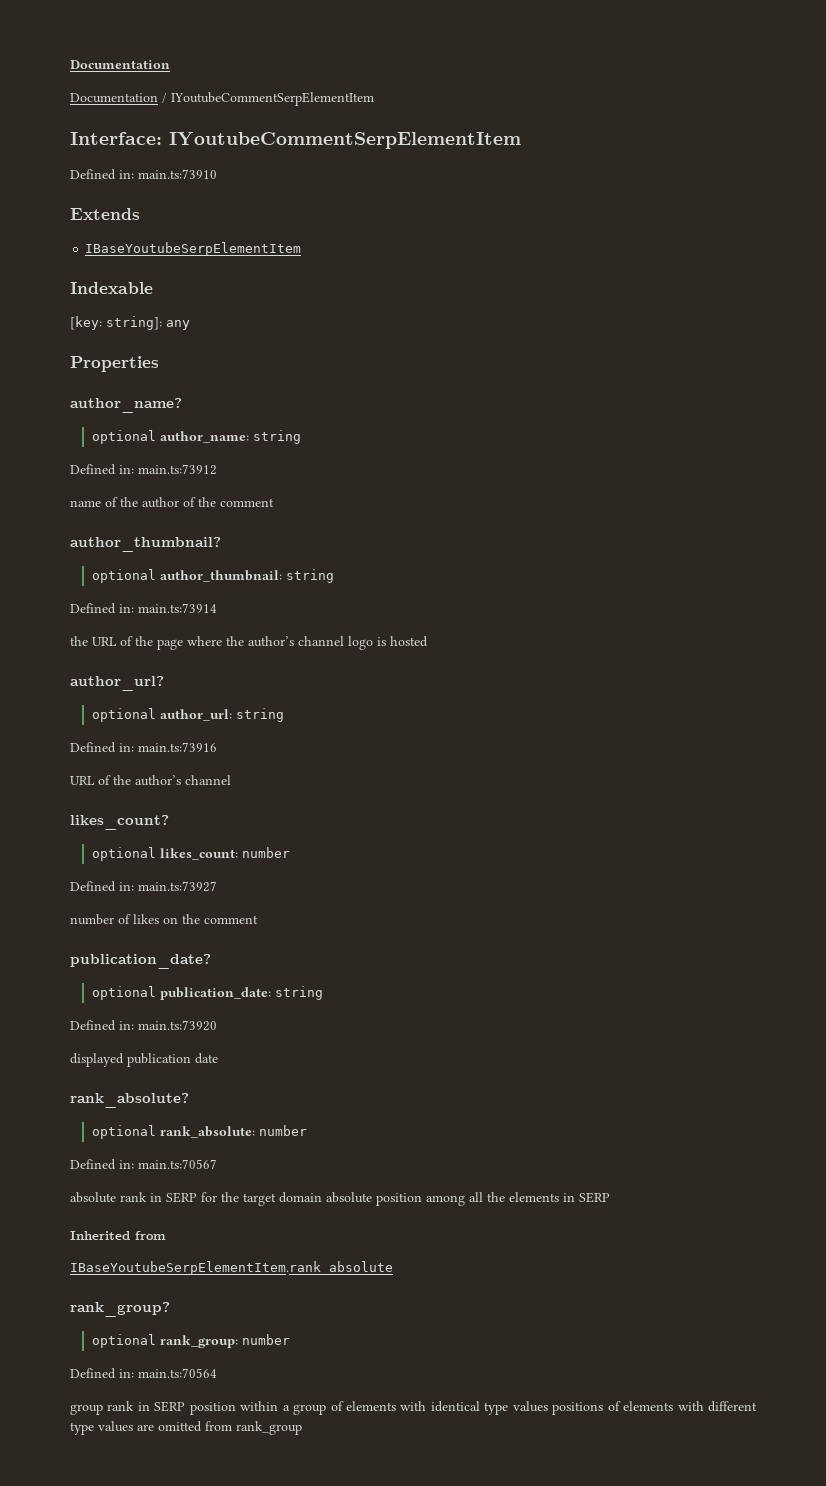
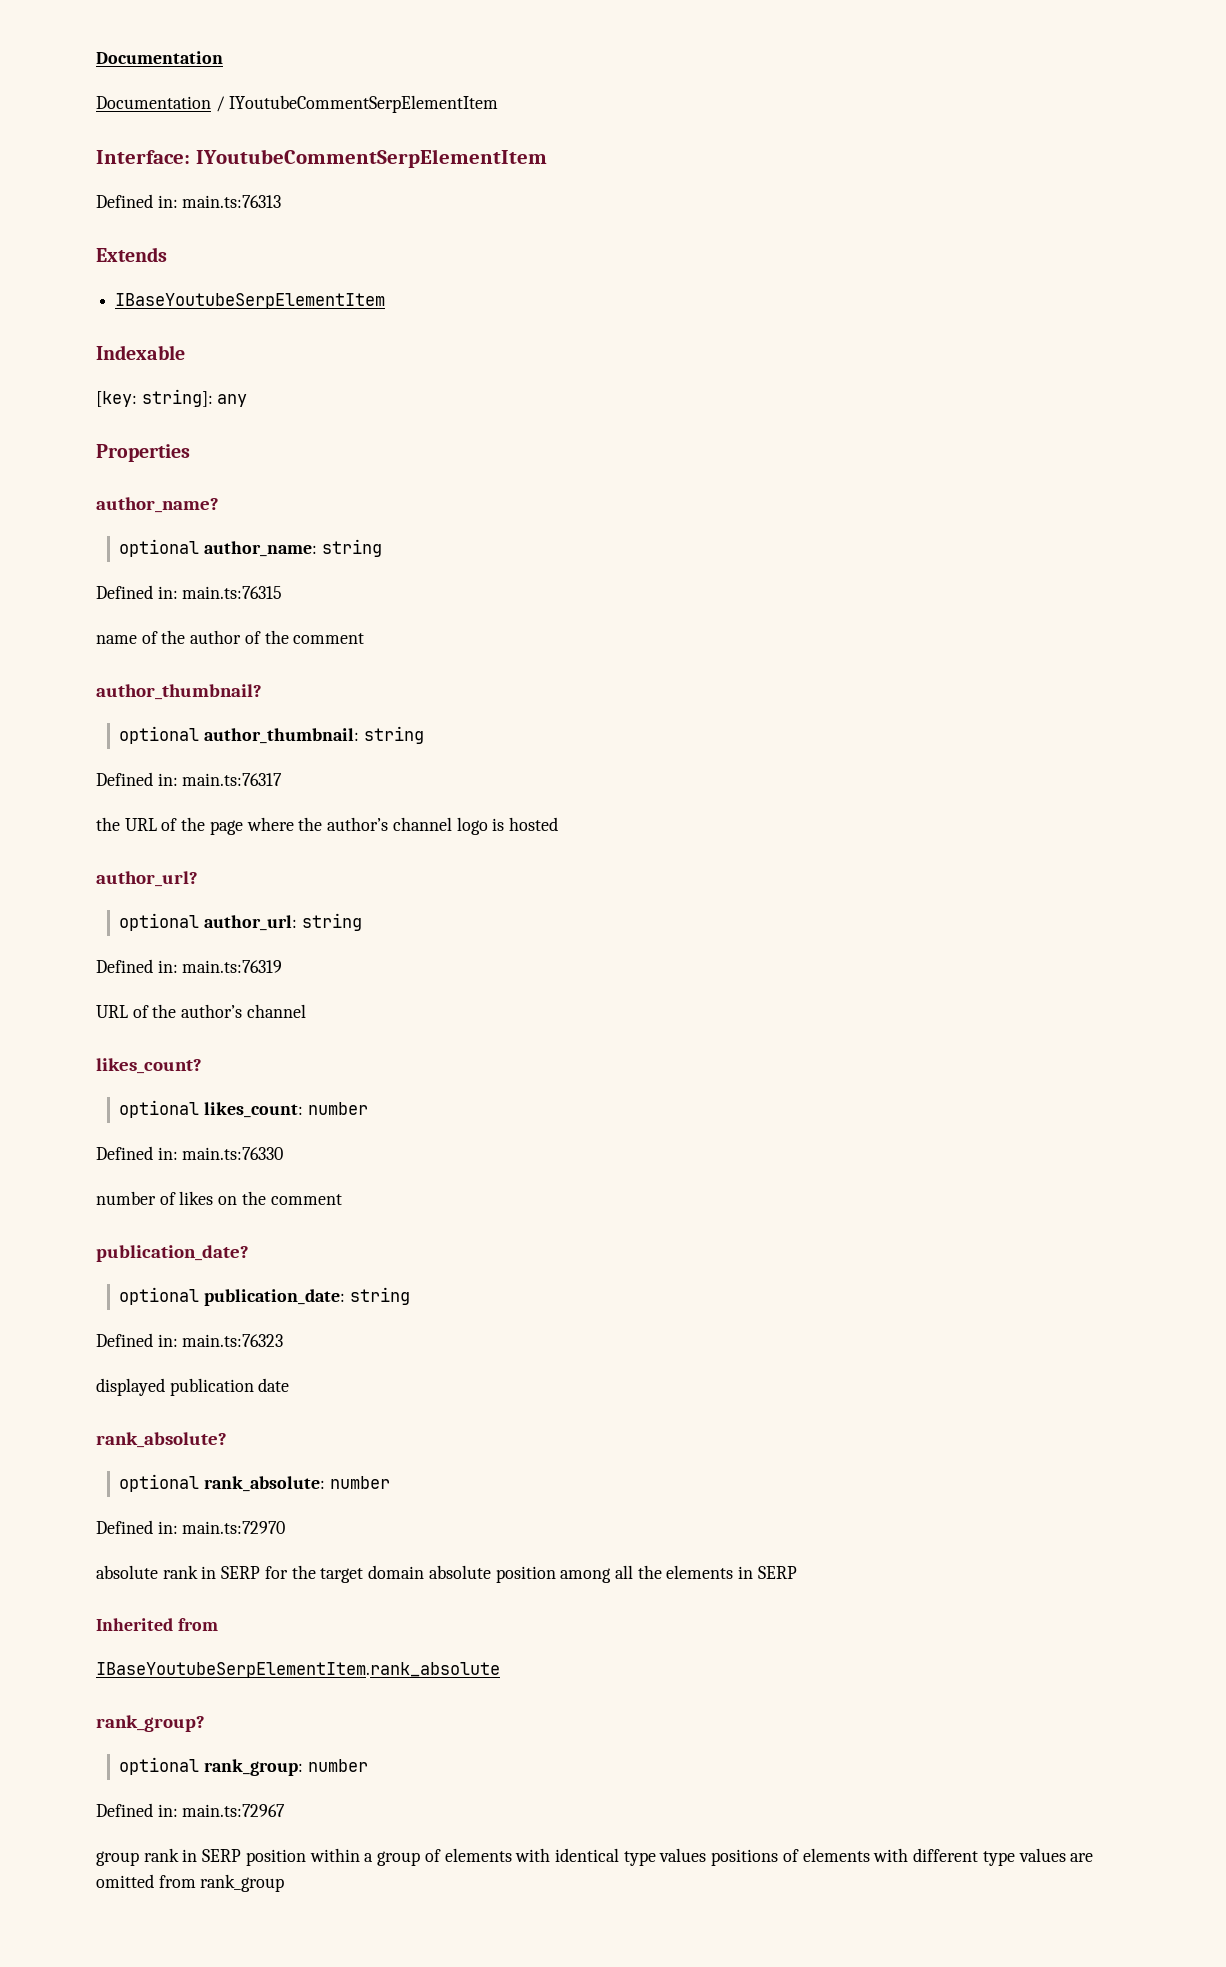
- Defined in: main.ts:73910
+ Defined in: main.ts:76313
- Defined in: main.ts:73912
+ Defined in: main.ts:76315
- Defined in: main.ts:73914
+ Defined in: main.ts:76317
- Defined in: main.ts:73916
+ Defined in: main.ts:76319
- Defined in: main.ts:73927
+ Defined in: main.ts:76330
- Defined in: main.ts:73920
+ Defined in: main.ts:76323
- Defined in: main.ts:70567
+ Defined in: main.ts:72970
- Defined in: main.ts:70564
+ Defined in: main.ts:72967

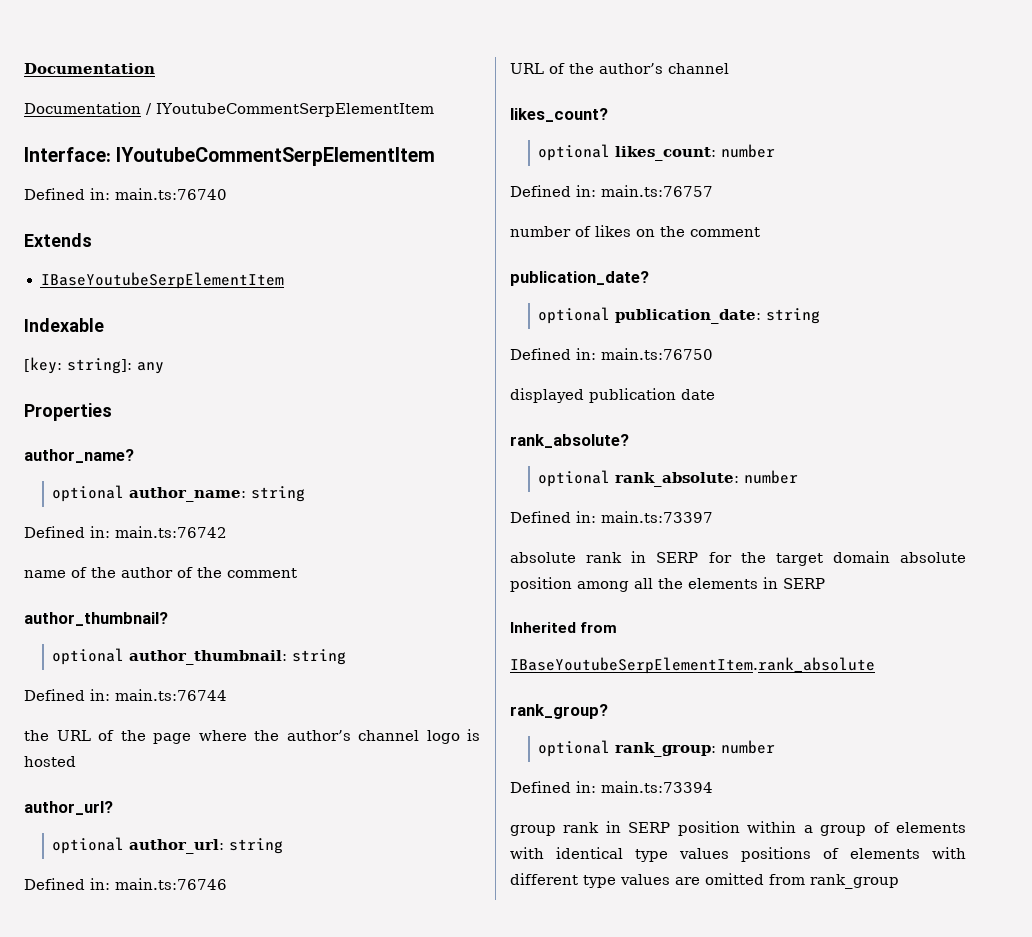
- Defined in: main.ts:76313
+ Defined in: main.ts:76740
- Defined in: main.ts:76315
+ Defined in: main.ts:76742
- Defined in: main.ts:76317
+ Defined in: main.ts:76744
- Defined in: main.ts:76319
+ Defined in: main.ts:76746
- Defined in: main.ts:76330
+ Defined in: main.ts:76757
- Defined in: main.ts:76323
+ Defined in: main.ts:76750
- Defined in: main.ts:72970
+ Defined in: main.ts:73397
- Defined in: main.ts:72967
+ Defined in: main.ts:73394

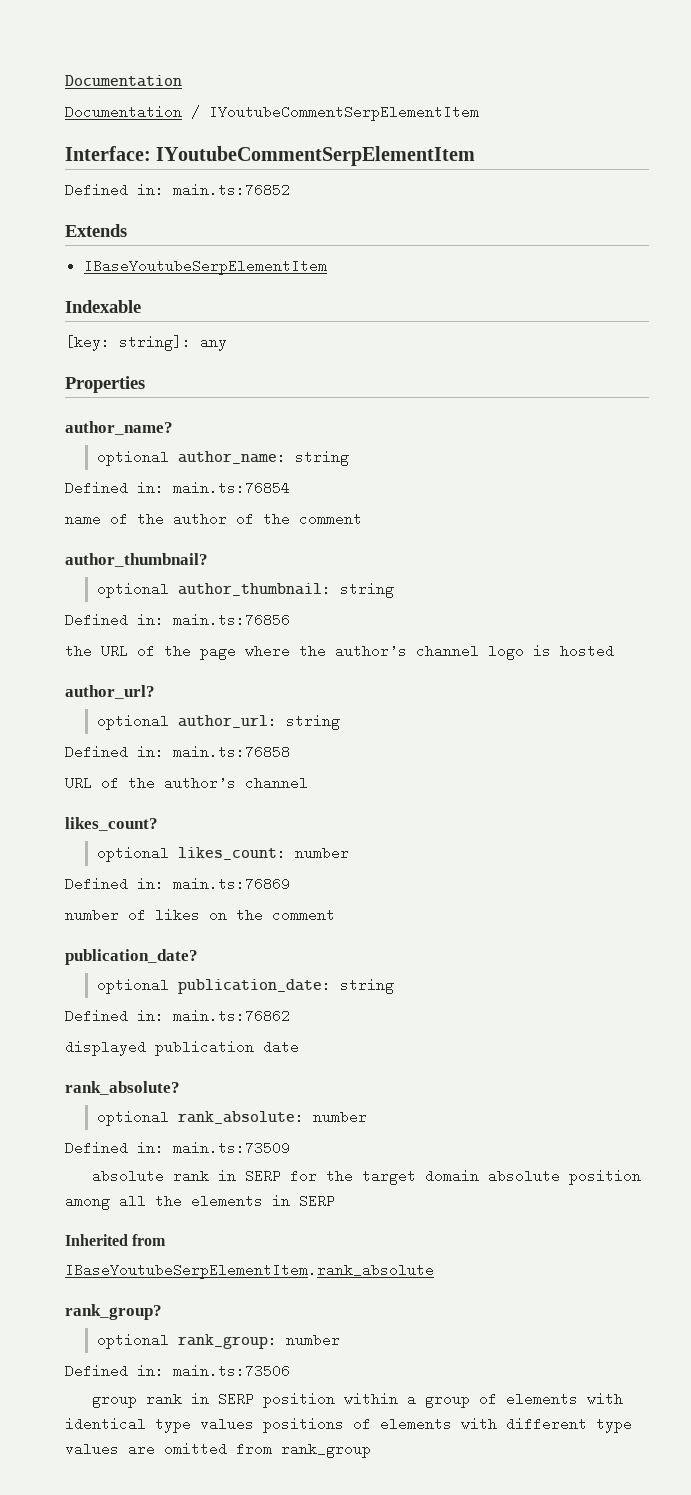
- Defined in: main.ts:76740
+ Defined in: main.ts:76852
- Defined in: main.ts:76742
+ Defined in: main.ts:76854
- Defined in: main.ts:76744
+ Defined in: main.ts:76856
- Defined in: main.ts:76746
+ Defined in: main.ts:76858
- Defined in: main.ts:76757
+ Defined in: main.ts:76869
- Defined in: main.ts:76750
+ Defined in: main.ts:76862
- Defined in: main.ts:73397
+ Defined in: main.ts:73509
- Defined in: main.ts:73394
+ Defined in: main.ts:73506

